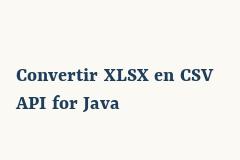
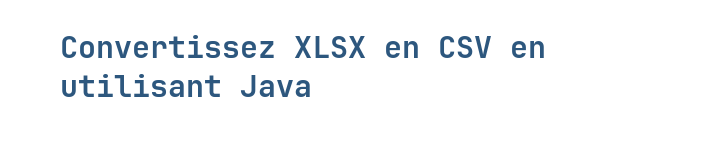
- Convertir XLSX en CSV API for Java
+ Convertissez XLSX en CSV en utilisant Java

